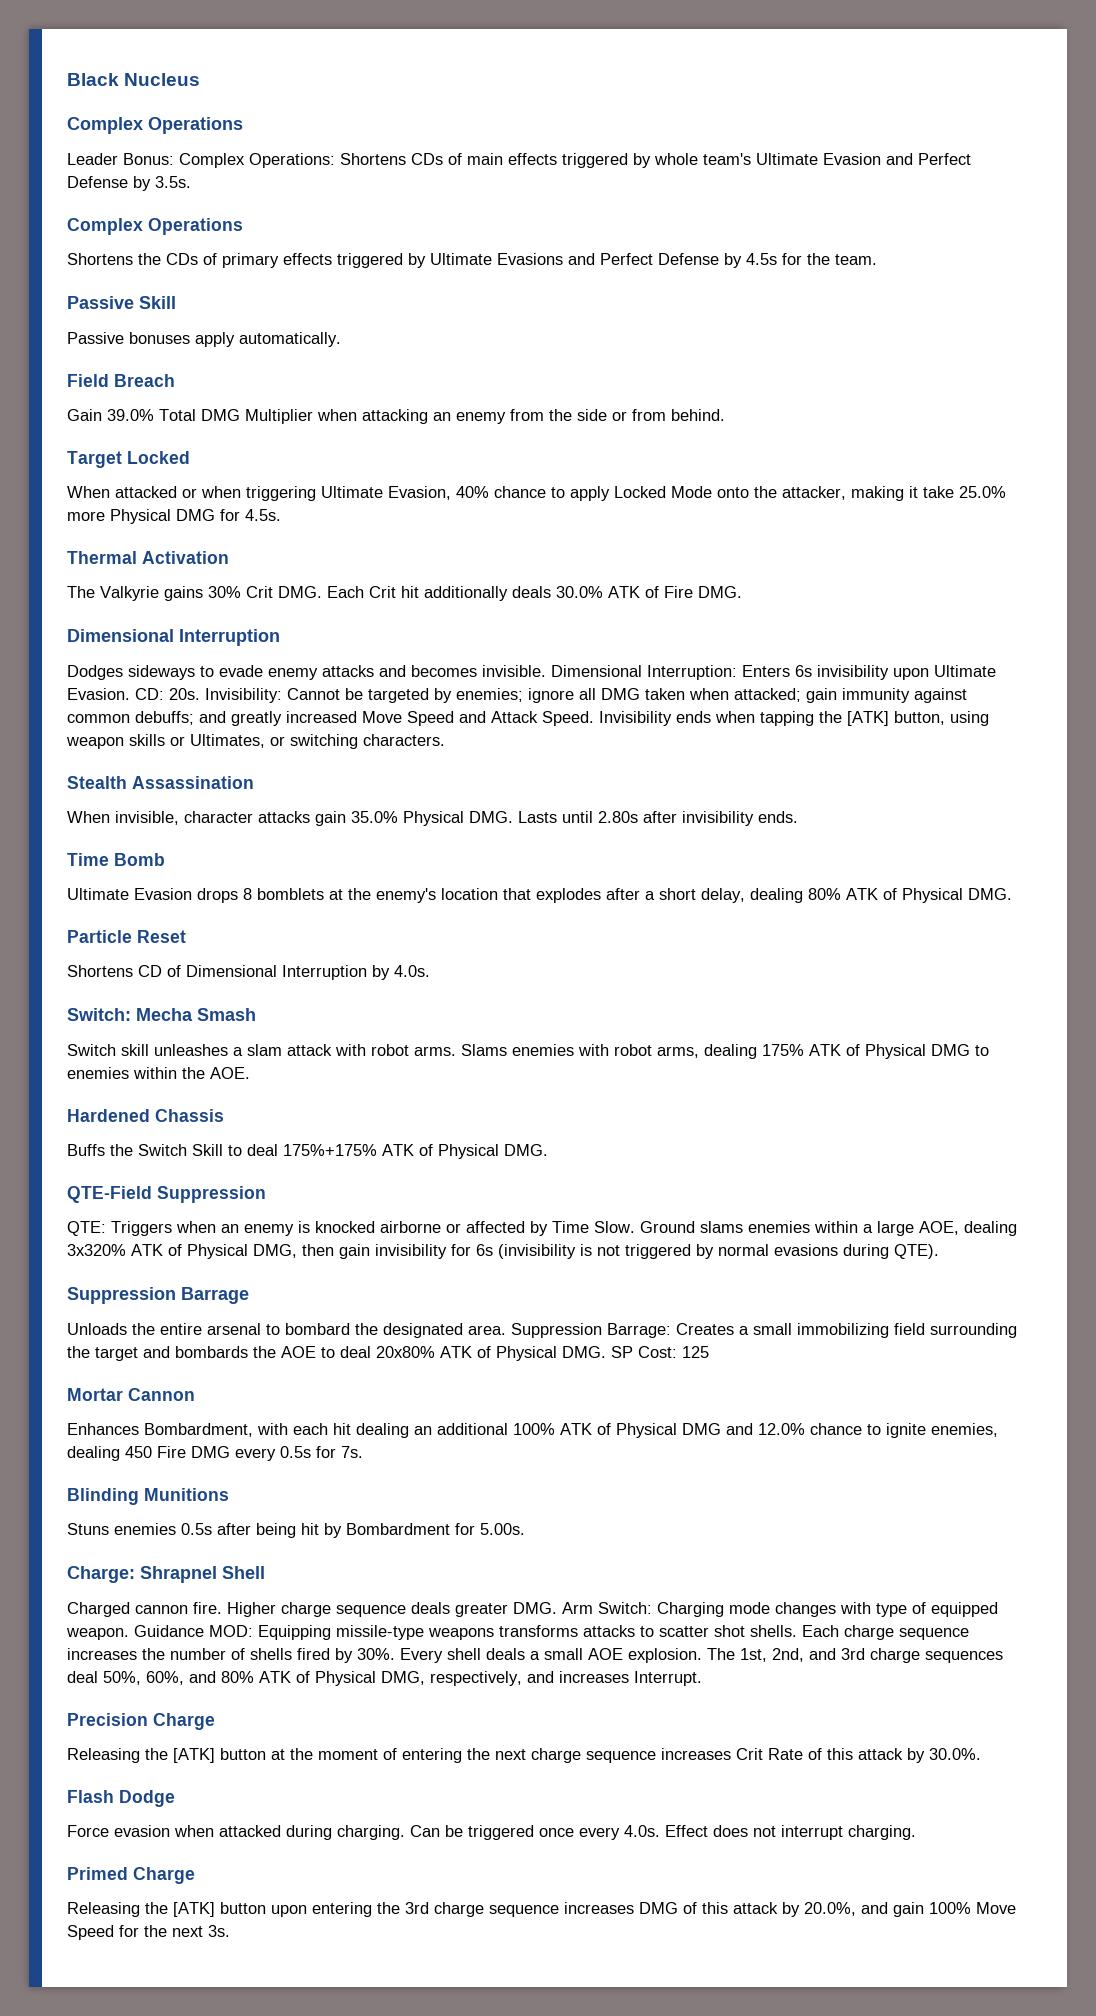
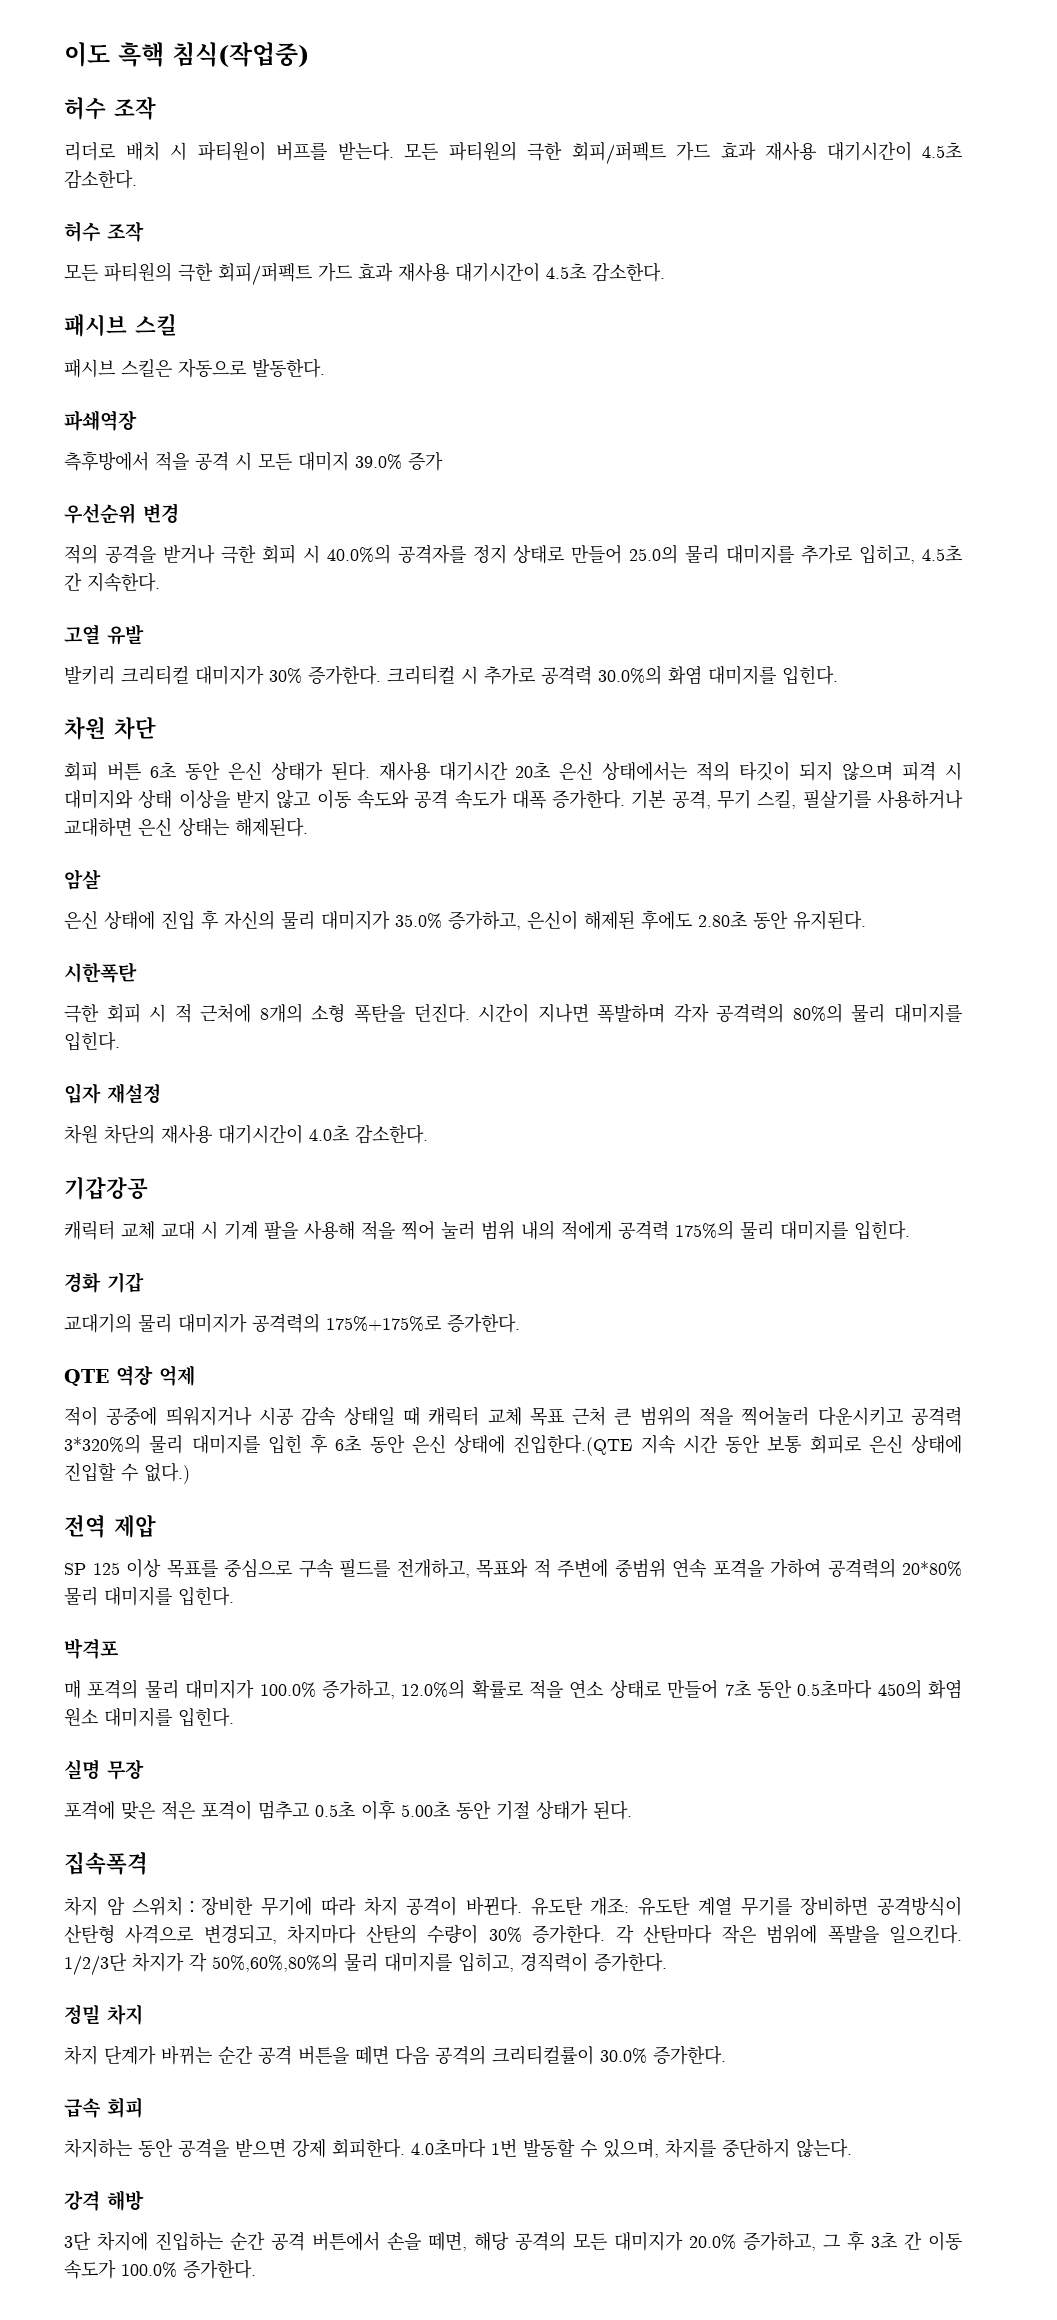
- Black Nucleus
- Complex Operations
- Leader Bonus: Complex Operations: Shortens CDs of main effects triggered by whole team's Ultimate Evasion and Perfect Defense by 3.5s.
- Complex Operations
- Shortens the CDs of primary effects triggered by Ultimate Evasions and Perfect Defense by 4.5s for the team.
- Passive Skill
- Passive bonuses apply automatically.
- Field Breach
- Gain 39.0% Total DMG Multiplier when attacking an enemy from the side or from behind.
- Target Locked
- When attacked or when triggering Ultimate Evasion, 40% chance to apply Locked Mode onto the attacker, making it take 25.0% more Physical DMG for 4.5s.
- Thermal Activation
- The Valkyrie gains 30% Crit DMG. Each Crit hit additionally deals 30.0% ATK of Fire DMG.
- Dimensional Interruption
- Dodges sideways to evade enemy attacks and becomes invisible. Dimensional Interruption: Enters 6s invisibility upon Ultimate Evasion. CD: 20s. Invisibility: Cannot be targeted by enemies; ignore all DMG taken when attacked; gain immunity against common debuffs; and greatly increased Move Speed and Attack Speed. Invisibility ends when tapping the [ATK] button, using weapon skills or Ultimates, or switching characters.
- Stealth Assassination
- When invisible, character attacks gain 35.0% Physical DMG. Lasts until 2.80s after invisibility ends.
- Time Bomb
- Ultimate Evasion drops 8 bomblets at the enemy's location that explodes after a short delay, dealing 80% ATK of Physical DMG.
- Particle Reset
- Shortens CD of Dimensional Interruption by 4.0s.
- Switch: Mecha Smash
- Switch skill unleashes a slam attack with robot arms. Slams enemies with robot arms, dealing 175% ATK of Physical DMG to enemies within the AOE.
- Hardened Chassis
- Buffs the Switch Skill to deal 175%+175% ATK of Physical DMG.
- QTE-Field Suppression
- QTE: Triggers when an enemy is knocked airborne or affected by Time Slow. Ground slams enemies within a large AOE, dealing 3x320% ATK of Physical DMG, then gain invisibility for 6s (invisibility is not triggered by normal evasions during QTE).
- Suppression Barrage
- Unloads the entire arsenal to bombard the designated area. Suppression Barrage: Creates a small immobilizing field surrounding the target and bombards the AOE to deal 20x80% ATK of Physical DMG. SP Cost: 125
- Mortar Cannon
- Enhances Bombardment, with each hit dealing an additional 100% ATK of Physical DMG and 12.0% chance to ignite enemies, dealing 450 Fire DMG every 0.5s for 7s.
- Blinding Munitions
- Stuns enemies 0.5s after being hit by Bombardment for 5.00s.
- Charge: Shrapnel Shell
- Charged cannon fire. Higher charge sequence deals greater DMG. Arm Switch: Charging mode changes with type of equipped weapon. Guidance MOD: Equipping missile-type weapons transforms attacks to scatter shot shells. Each charge sequence increases the number of shells fired by 30%. Every shell deals a small AOE explosion. The 1st, 2nd, and 3rd charge sequences deal 50%, 60%, and 80% ATK of Physical DMG, respectively, and increases Interrupt.
- Precision Charge
- Releasing the [ATK] button at the moment of entering the next charge sequence increases Crit Rate of this attack by 30.0%.
- Flash Dodge
- Force evasion when attacked during charging. Can be triggered once every 4.0s. Effect does not interrupt charging.
- Primed Charge
- Releasing the [ATK] button upon entering the 3rd charge sequence increases DMG of this attack by 20.0%, and gain 100% Move Speed for the next 3s.
+ 이도 흑핵 침식(작업중)
+ 허수 조작
+ 리더로 배치 시 파티원이 버프를 받는다. 모든 파티원의 극한 회피/퍼펙트 가드 효과 재사용 대기시간이 4.5초 감소한다.
+ 허수 조작
+ 모든 파티원의 극한 회피/퍼펙트 가드 효과 재사용 대기시간이 4.5초 감소한다.
+ 패시브 스킬
+ 패시브 스킬은 자동으로 발동한다.
+ 파쇄역장
+ 측후방에서 적을 공격 시 모든 대미지 39.0% 증가
+ 우선순위 변경
+ 적의 공격을 받거나 극한 회피 시 40.0%의 공격자를 정지 상태로 만들어 25.0의 물리 대미지를 추가로 입히고, 4.5초 간 지속한다.
+ 고열 유발
+ 발키리 크리티컬 대미지가 30% 증가한다. 크리티컬 시 추가로 공격력 30.0%의 화염 대미지를 입힌다.
+ 차원 차단
+ 회피 버튼 6초 동안 은신 상태가 된다. 재사용 대기시간 20초 은신 상태에서는 적의 타깃이 되지 않으며 피격 시 대미지와 상태 이상을 받지 않고 이동 속도와 공격 속도가 대폭 증가한다. 기본 공격, 무기 스킬, 필살기를 사용하거나 교대하면 은신 상태는 해제된다.
+ 암살
+ 은신 상태에 진입 후 자신의 물리 대미지가 35.0% 증가하고, 은신이 해제된 후에도 2.80초 동안 유지된다.
+ 시한폭탄
+ 극한 회피 시 적 근처에 8개의 소형 폭탄을 던진다. 시간이 지나면 폭발하며 각자 공격력의 80%의 물리 대미지를 입힌다.
+ 입자 재설정
+ 차원 차단의 재사용 대기시간이 4.0초 감소한다.
+ 기갑강공
+ 캐릭터 교체 교대 시 기계 팔을 사용해 적을 찍어 눌러 범위 내의 적에게 공격력 175%의 물리 대미지를 입힌다.
+ 경화 기갑
+ 교대기의 물리 대미지가 공격력의 175%+175%로 증가한다.
+ QTE 역장 억제
+ 적이 공중에 띄워지거나 시공 감속 상태일 때 캐릭터 교체 목표 근처 큰 범위의 적을 찍어눌러 다운시키고 공격력 3*320%의 물리 대미지를 입힌 후 6초 동안 은신 상태에 진입한다.(QTE 지속 시간 동안 보통 회피로 은신 상태에 진입할 수 없다.)
+ 전역 제압
+ SP 125 이상 목표를 중심으로 구속 필드를 전개하고, 목표와 적 주변에 중범위 연속 포격을 가하여 공격력의 20*80% 물리 대미지를 입힌다.
+ 박격포
+ 매 포격의 물리 대미지가 100.0% 증가하고, 12.0%의 확률로 적을 연소 상태로 만들어 7초 동안 0.5초마다 450의 화염 원소 대미지를 입힌다.
+ 실명 무장
+ 포격에 맞은 적은 포격이 멈추고 0.5초 이후 5.00초 동안 기절 상태가 된다.
+ 집속폭격
+ 차지 암 스위치：장비한 무기에 따라 차지 공격이 바뀐다. 유도탄 개조: 유도탄 계열 무기를 장비하면 공격방식이 산탄형 사격으로 변경되고, 차지마다 산탄의 수량이 30% 증가한다. 각 산탄마다 작은 범위에 폭발을 일으킨다. 1/2/3단 차지가 각 50%,60%,80%의 물리 대미지를 입히고, 경직력이 증가한다.
+ 정밀 차지
+ 차지 단계가 바뀌는 순간 공격 버튼을 떼면 다음 공격의 크리티컬률이 30.0% 증가한다.
+ 급속 회피
+ 차지하는 동안 공격을 받으면 강제 회피한다. 4.0초마다 1번 발동할 수 있으며, 차지를 중단하지 않는다.
+ 강격 해방
+ 3단 차지에 진입하는 순간 공격 버튼에서 손을 떼면, 해당 공격의 모든 대미지가 20.0% 증가하고, 그 후 3초 간 이동 속도가 100.0% 증가한다.

